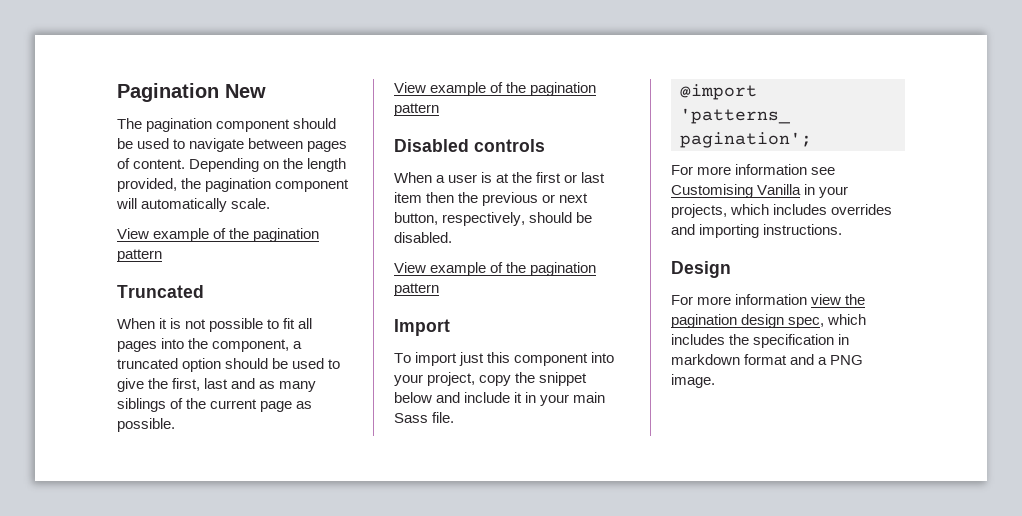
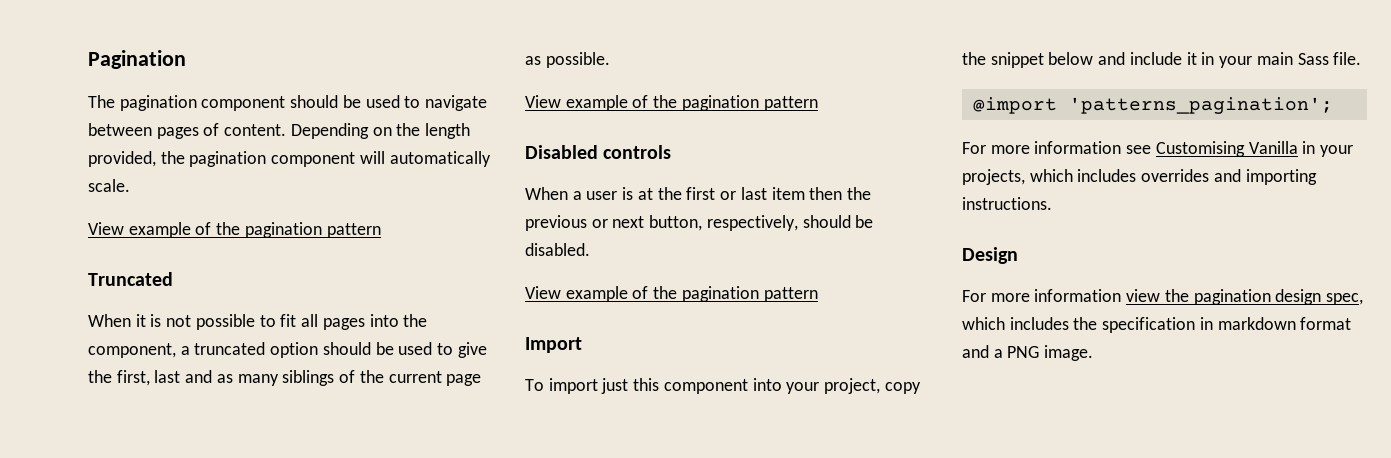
- Pagination New
+ Pagination

